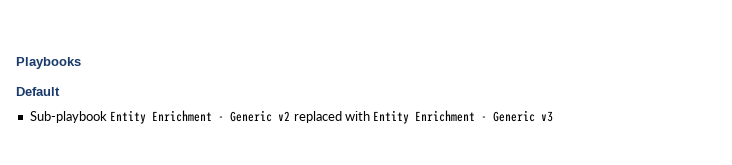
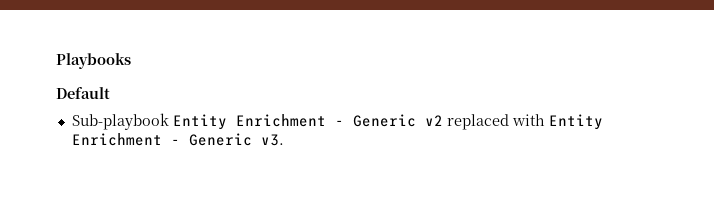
- Sub-playbook Entity Enrichment - Generic v2 replaced with Entity Enrichment - Generic v3
+ Sub-playbook Entity Enrichment - Generic v2 replaced with Entity Enrichment - Generic v3.

